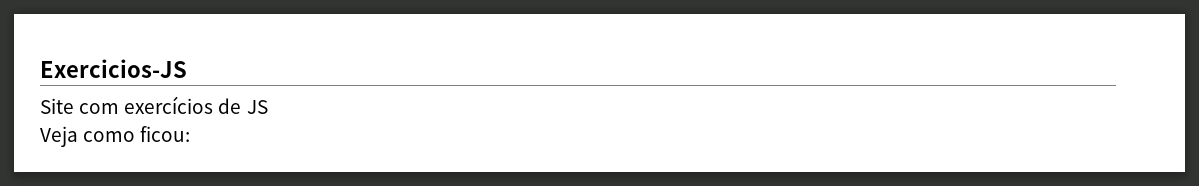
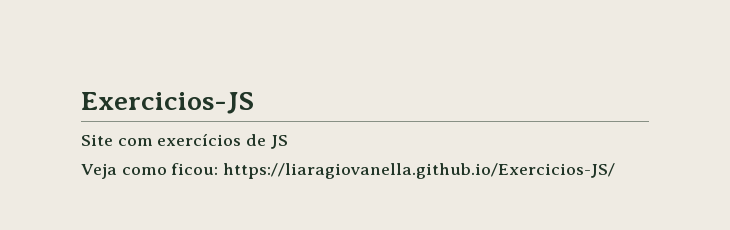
- Veja como ficou:
+ Veja como ficou: https://liaragiovanella.github.io/Exercicios-JS/

